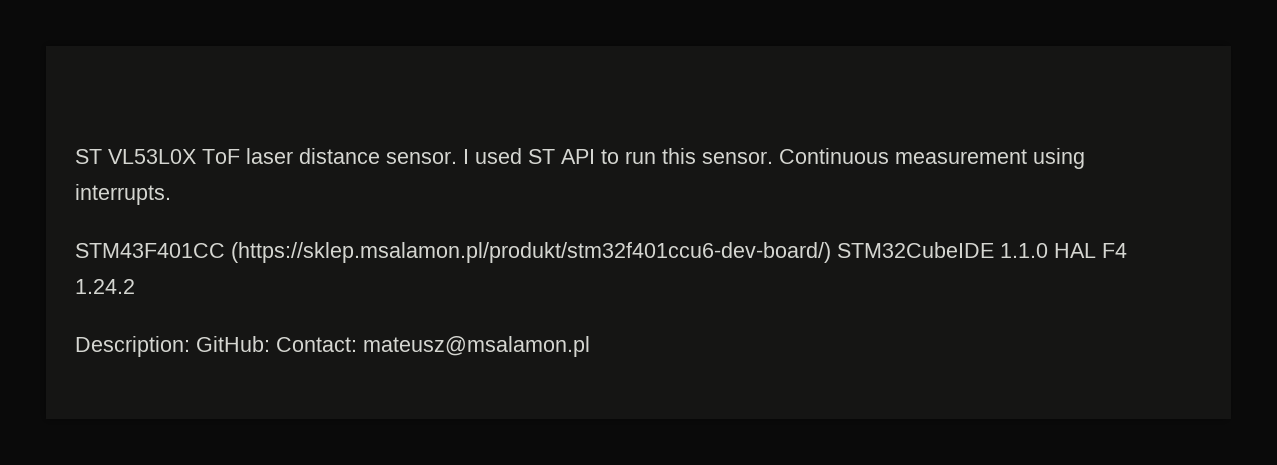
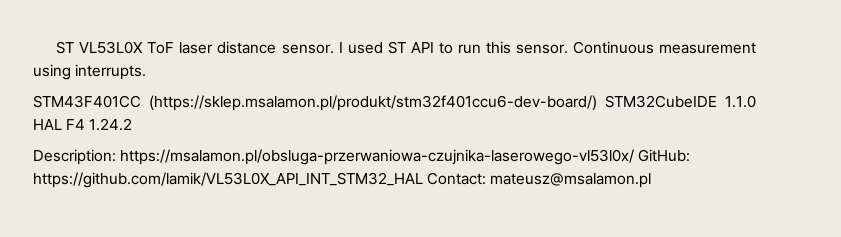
- Description: GitHub: Contact: mateusz@msalamon.pl
+ Description: https://msalamon.pl/obsluga-przerwaniowa-czujnika-laserowego-vl53l0x/ GitHub: https://github.com/lamik/VL53L0X_API_INT_STM32_HAL Contact: mateusz@msalamon.pl

